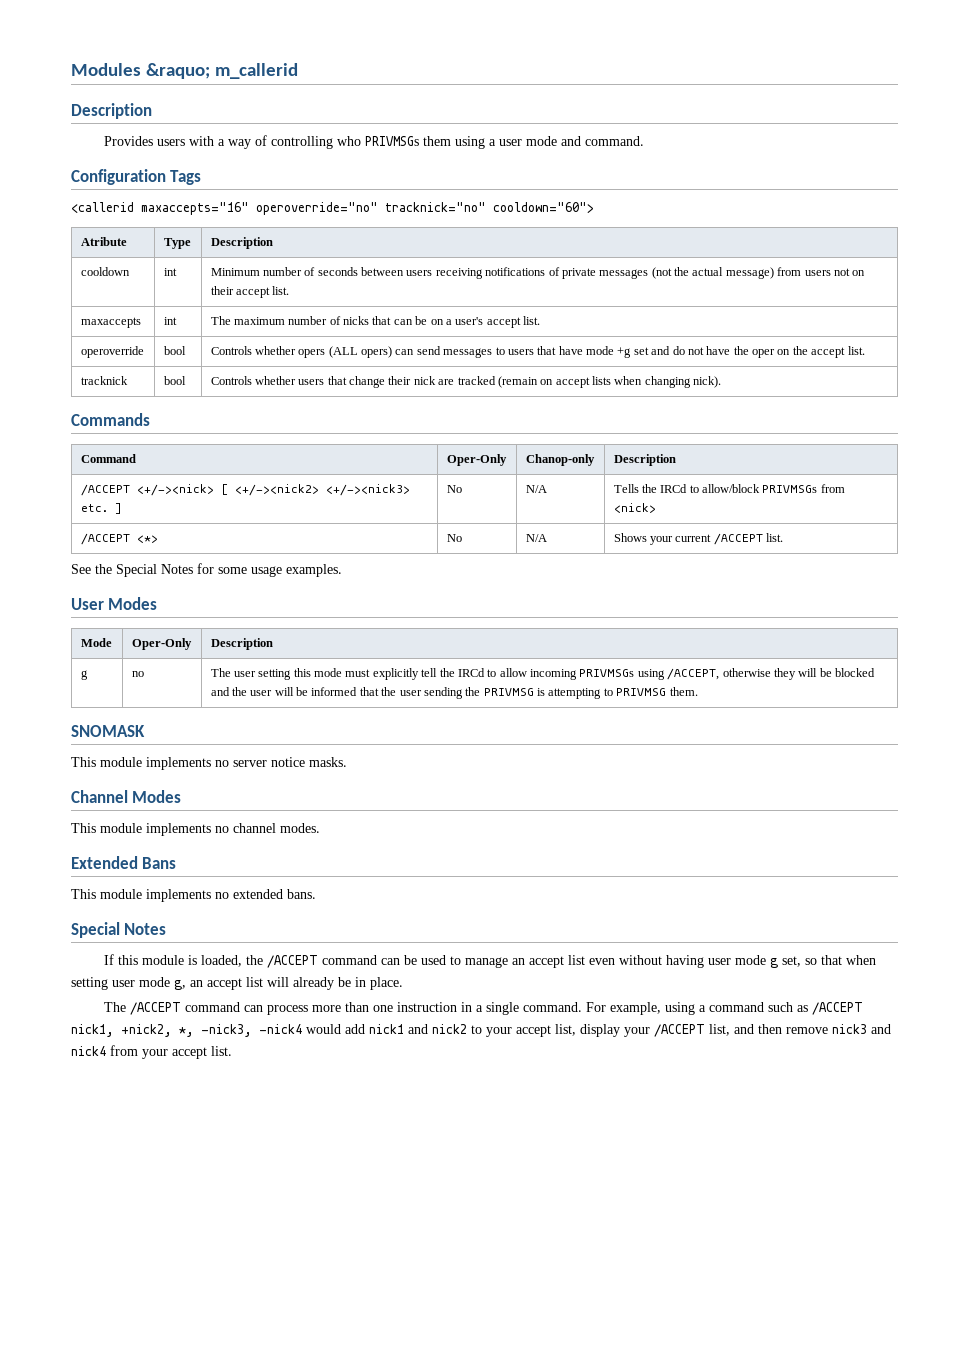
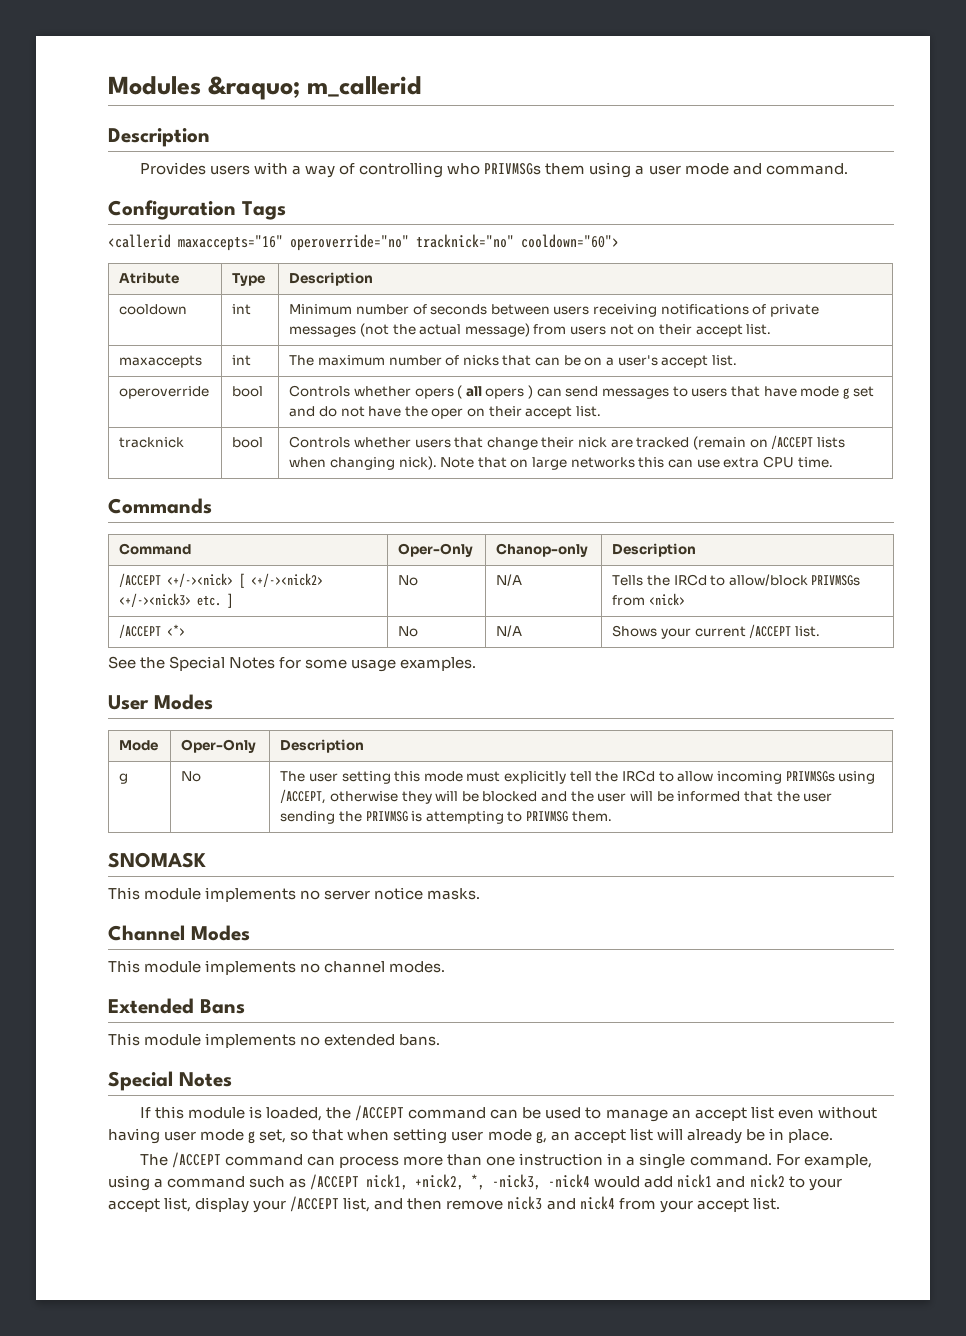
- operoverride | bool | Controls whether opers (ALL opers) can send messages to users that have mode +g set and do not have the oper on the accept list.
+ operoverride | bool | Controls whether opers ( all opers ) can send messages to users that have mode g set and do not have the oper on their accept list.
- tracknick | bool | Controls whether users that change their nick are tracked (remain on accept lists when changing nick).
+ tracknick | bool | Controls whether users that change their nick are tracked (remain on /ACCEPT lists when changing nick). Note that on large networks this can use extra CPU time.
- g | no | The user setting this mode must explicitly tell the IRCd to allow incoming PRIVMSGs using /ACCEPT, otherwise they will be blocked and the user will be informed that the user sending the PRIVMSG is attempting to PRIVMSG them.
+ g | No | The user setting this mode must explicitly tell the IRCd to allow incoming PRIVMSGs using /ACCEPT, otherwise they will be blocked and the user will be informed that the user sending the PRIVMSG is attempting to PRIVMSG them.

